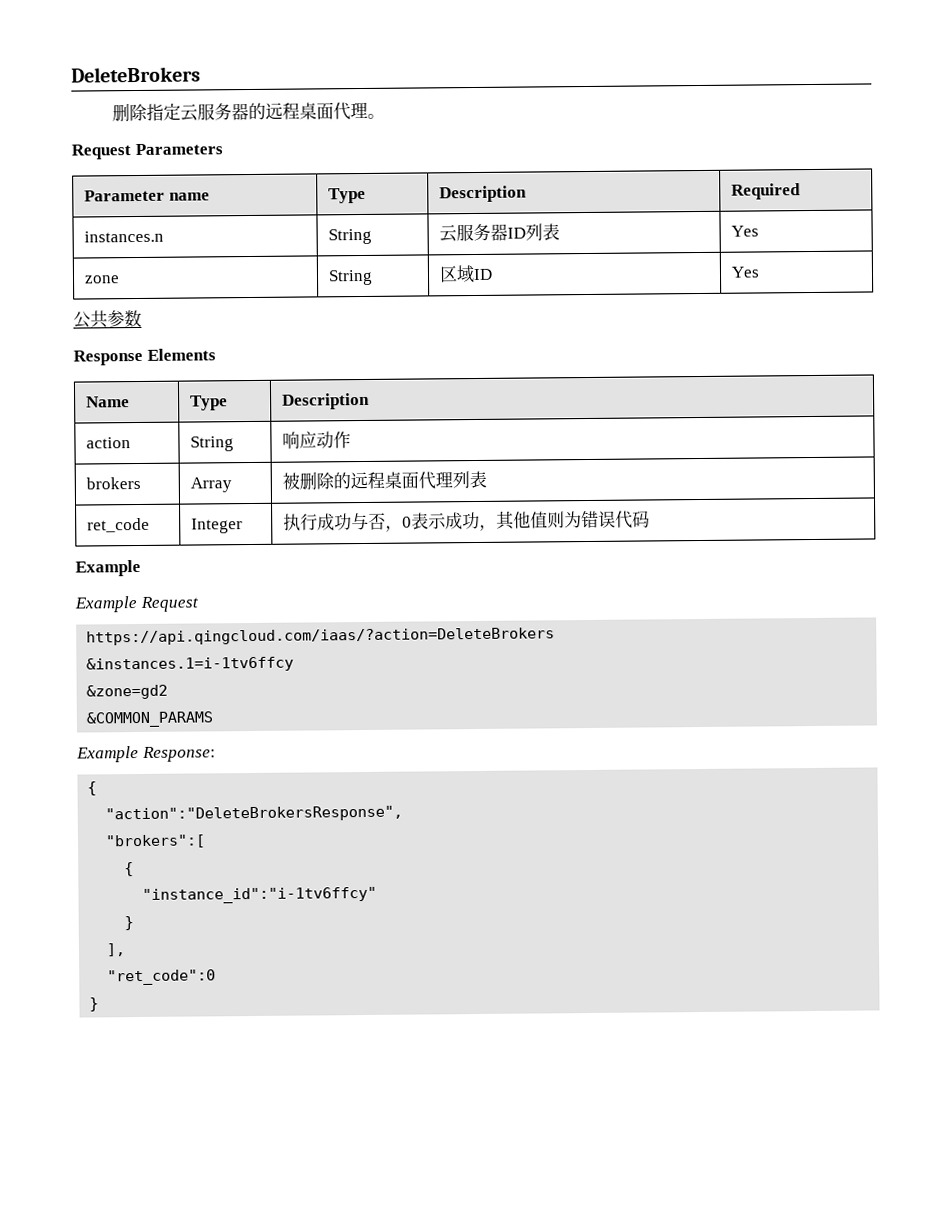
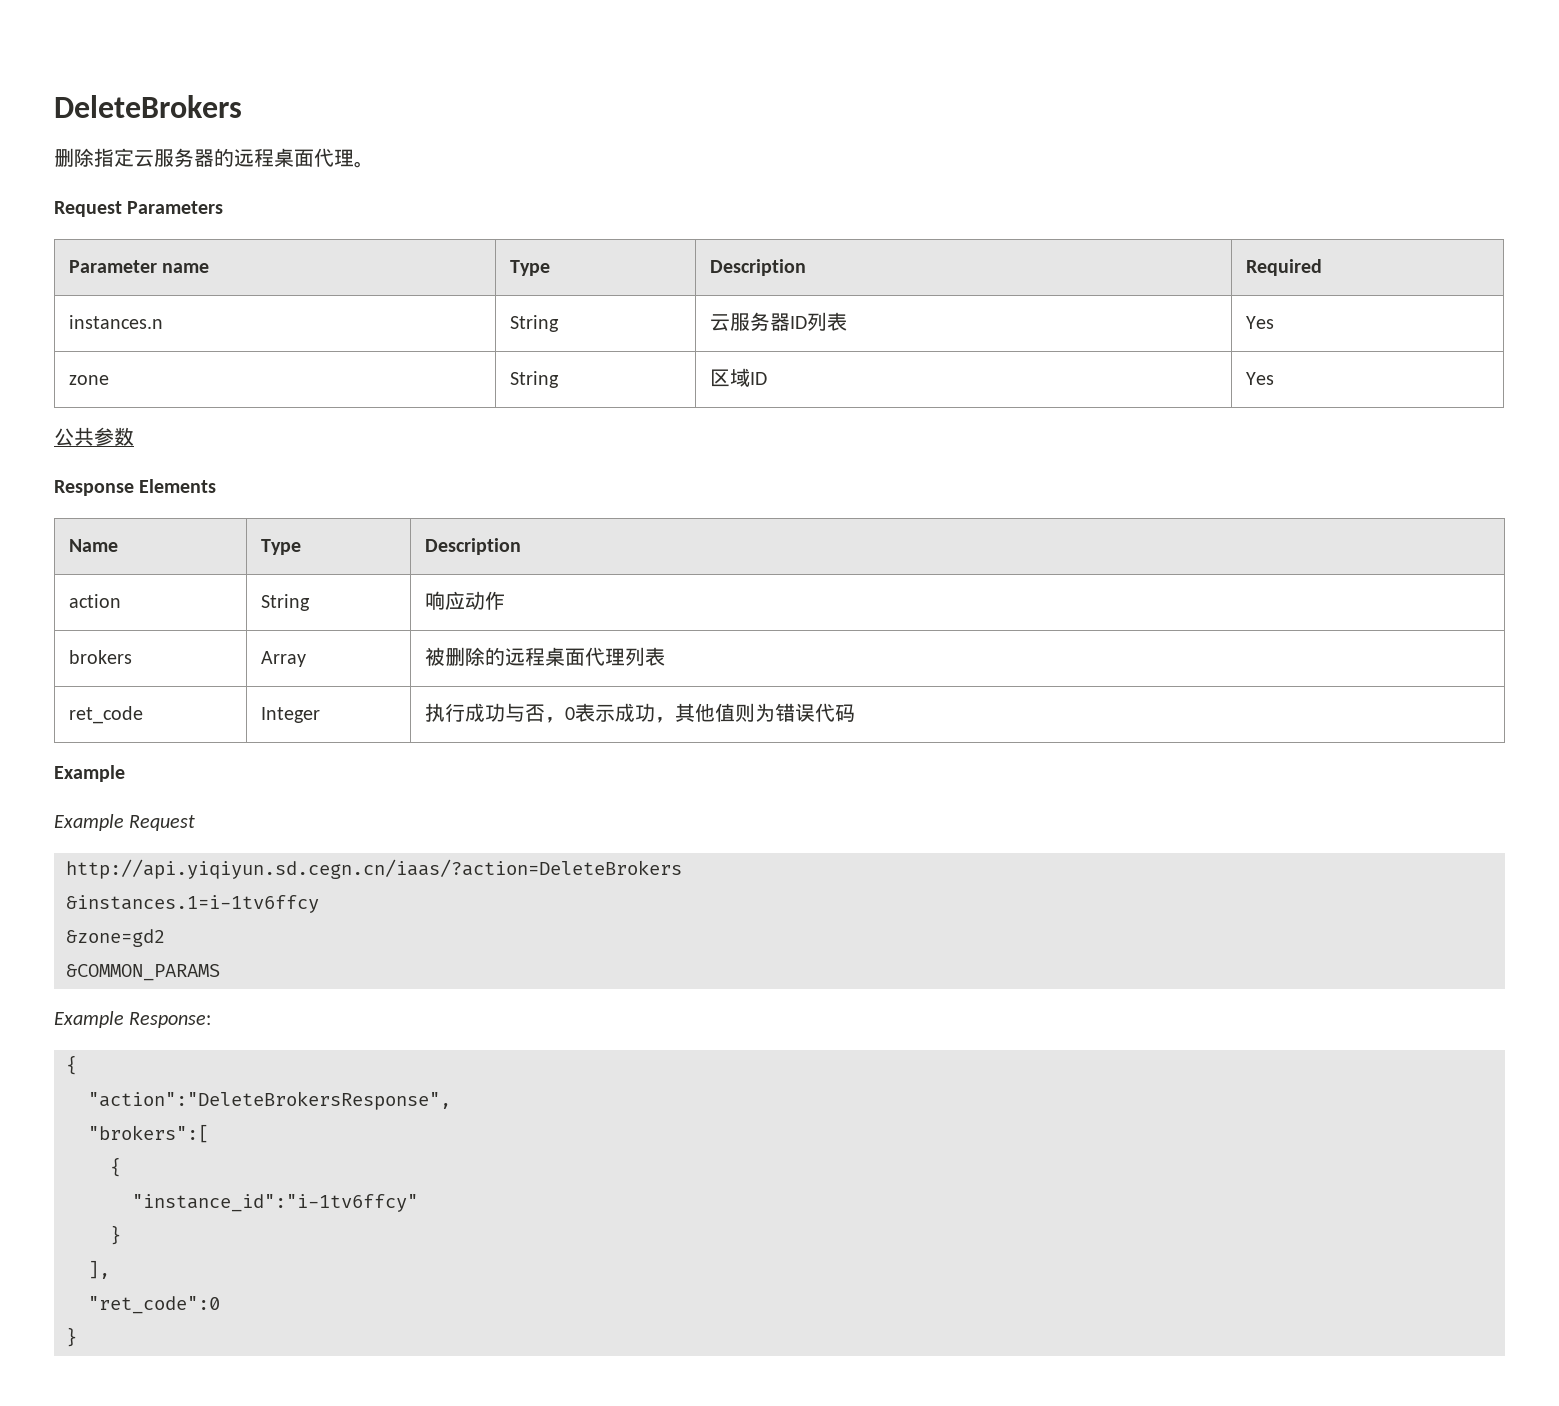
- https://api.qingcloud.com/iaas/?action=DeleteBrokers
+ http://api.yiqiyun.sd.cegn.cn/iaas/?action=DeleteBrokers

